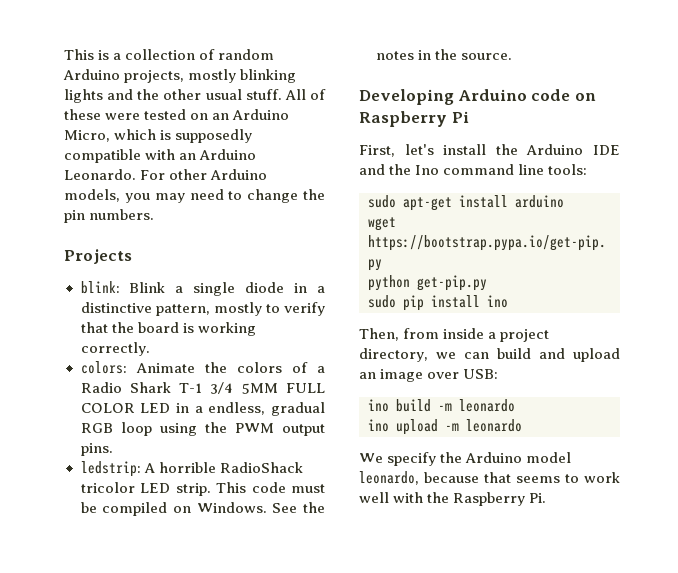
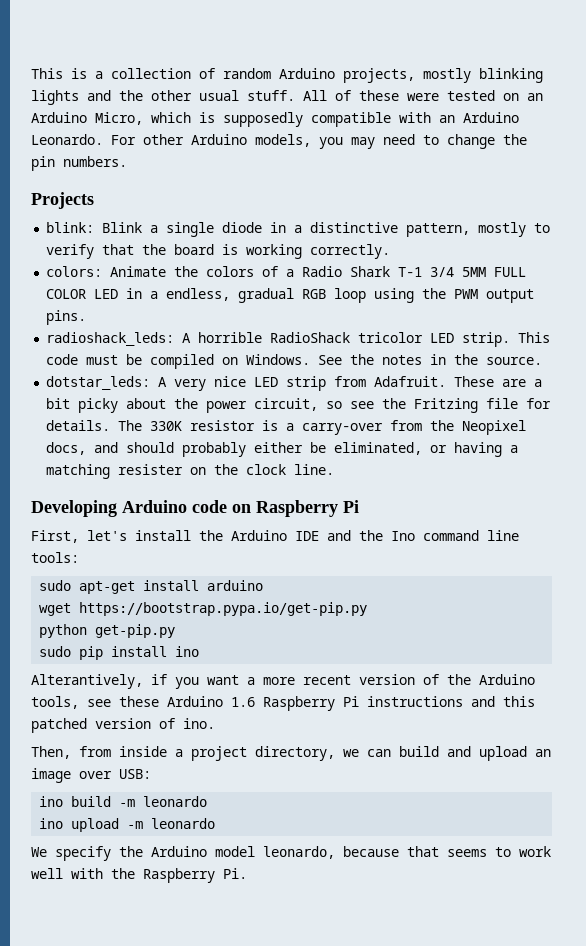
- ledstrip: A horrible RadioShack tricolor LED strip.
+ radioshack_leds: A horrible RadioShack tricolor LED strip.
+ dotstar_leds: A very nice LED strip from Adafruit. These are a bit picky about the power circuit, so see the Fritzing file for details. The 330K resistor is a carry-over from the Neopixel docs, and should probably either be eliminated, or having a matching resister on the clock line.
+ Alterantively, if you want a more recent version of the Arduino tools, see these Arduino 1.6 Raspberry Pi instructions and this patched version of ino.

